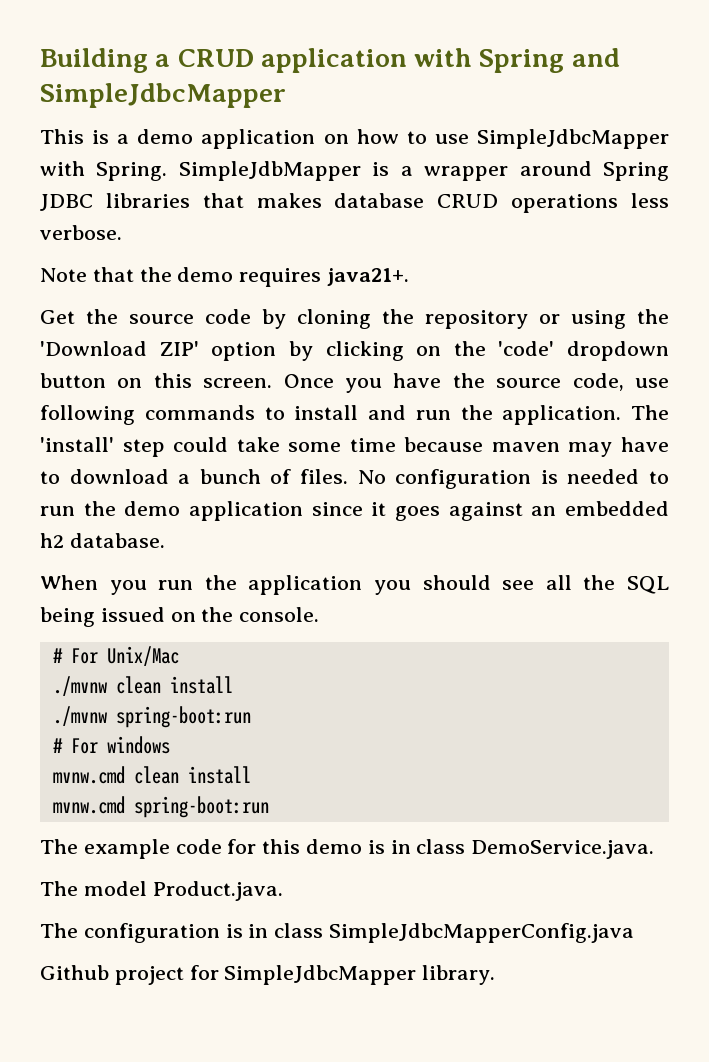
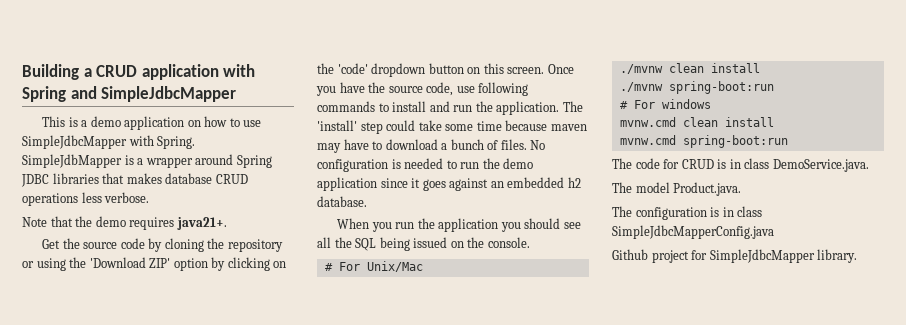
- The example code for this demo is in class DemoService.java.
+ The code for CRUD is in class DemoService.java.

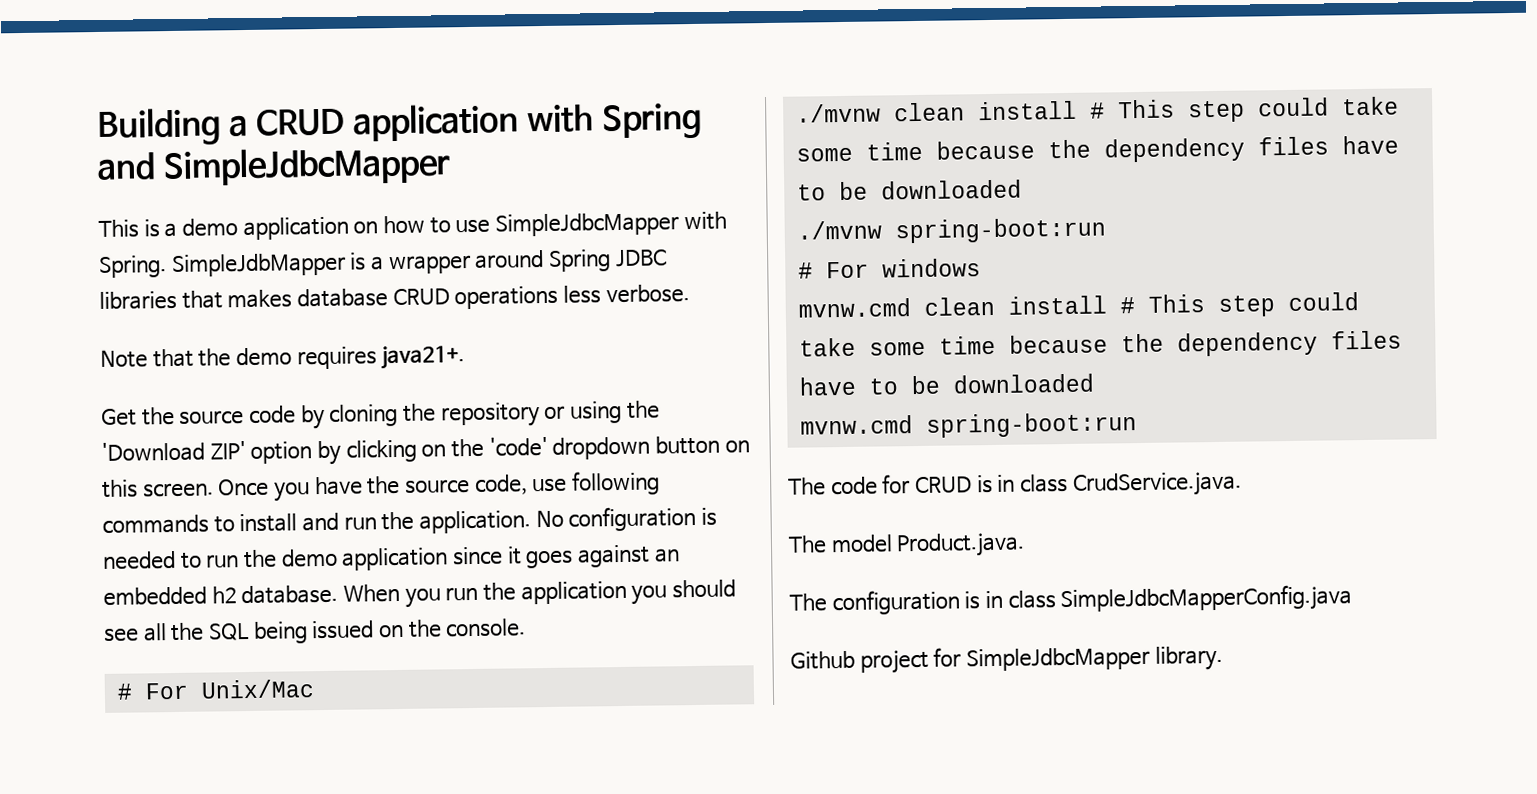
- The 'install' step could take some time because maven may have to download a bunch of files.
- No configuration is needed to run the demo application since it goes against an embedded h2 database.
- When you run the application you should see all the SQL being issued on the console.
+ No configuration is needed to run the demo application since it goes against an embedded h2 database. When you run the application you should see all the SQL being issued on the console.
- ./mvnw clean install
+ ./mvnw clean install # This step could take some time because the dependency files have to be downloaded
- mvnw.cmd clean install
+ mvnw.cmd clean install # This step could take some time because the dependency files have to be downloaded
- The code for CRUD is in class DemoService.java.
+ The code for CRUD is in class CrudService.java.

